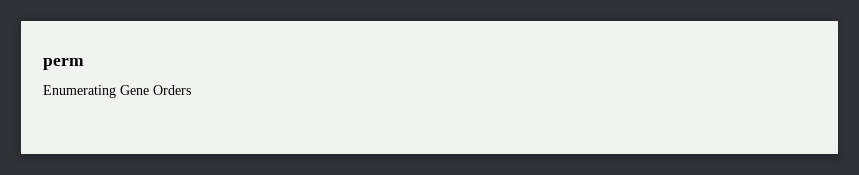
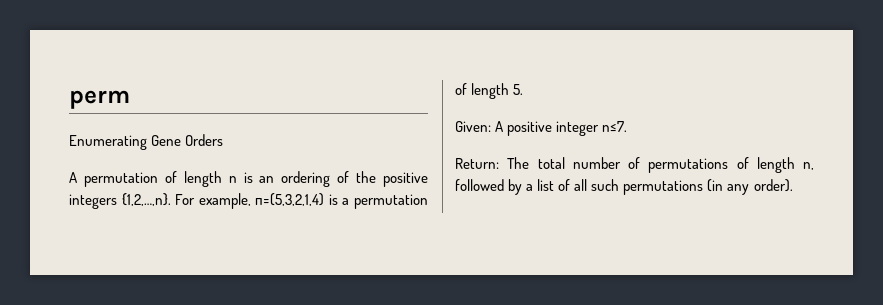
+ A permutation of length n is an ordering of the positive integers {1,2,…,n}. For example, π=(5,3,2,1,4) is a permutation of length 5.
+ Given: A positive integer n≤7.
+ Return: The total number of permutations of length n, followed by a list of all such permutations (in any order).

